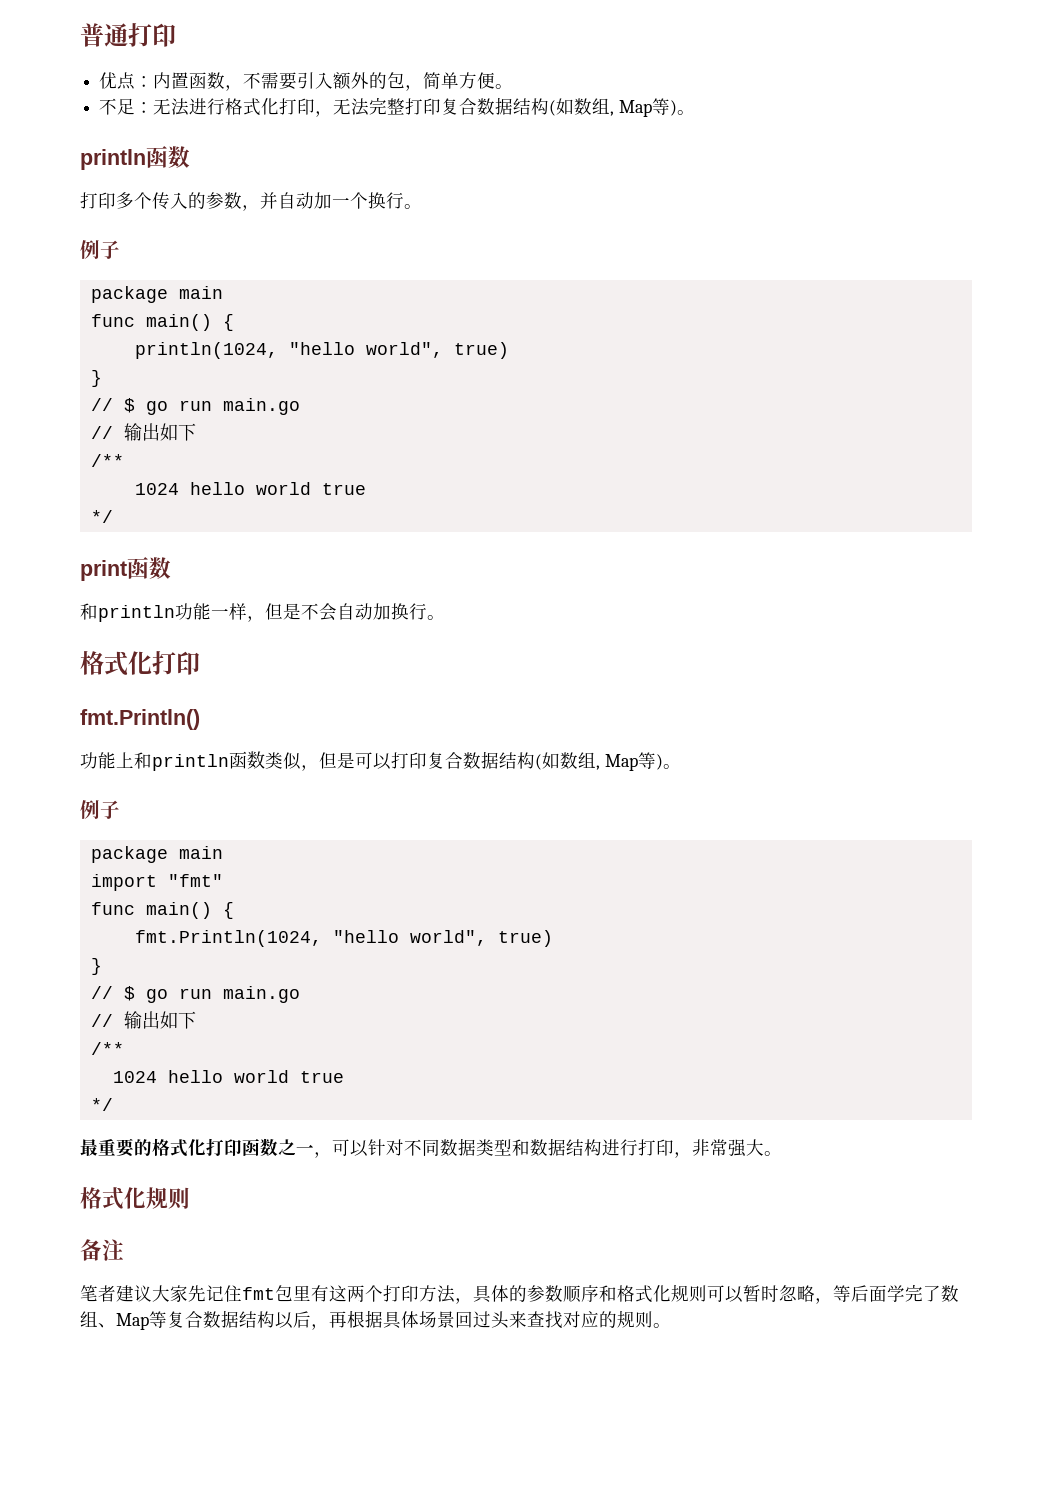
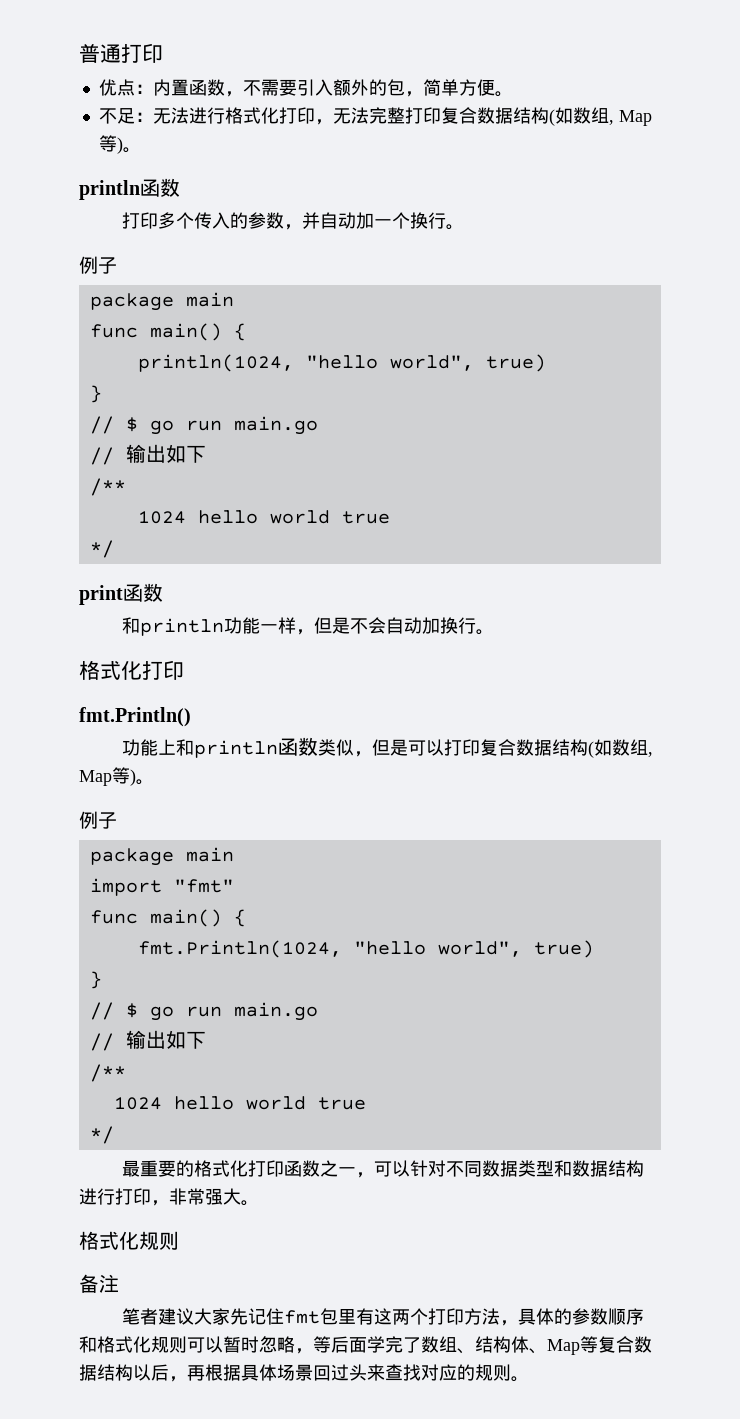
- 笔者建议大家先记住fmt包里有这两个打印方法，具体的参数顺序和格式化规则可以暂时忽略，等后面学完了数组、Map等复合数据结构以后，再根据具体场景回过头来查找对应的规则。
+ 笔者建议大家先记住fmt包里有这两个打印方法，具体的参数顺序和格式化规则可以暂时忽略，等后面学完了数组、结构体、Map等复合数据结构以后，再根据具体场景回过头来查找对应的规则。

